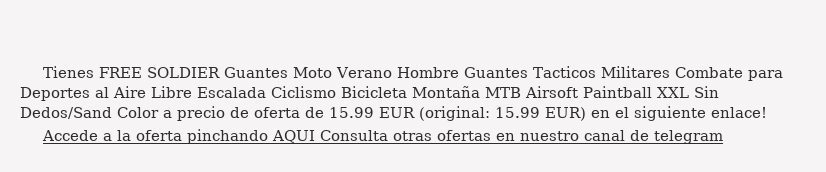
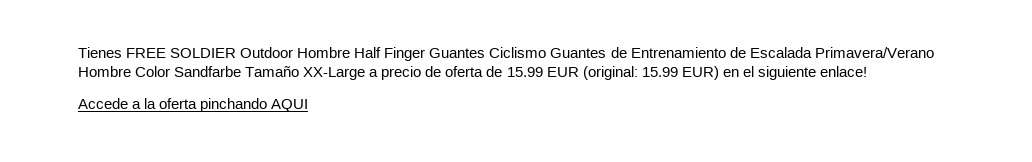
- Tienes FREE SOLDIER Guantes Moto Verano Hombre Guantes Tacticos Militares Combate para Deportes al Aire Libre Escalada Ciclismo Bicicleta Montaña MTB Airsoft Paintball XXL Sin Dedos/Sand Color a precio de oferta de 15.99 EUR (original: 15.99 EUR) en el siguiente enlace!
+ Tienes FREE SOLDIER Outdoor Hombre Half Finger Guantes Ciclismo Guantes de Entrenamiento de Escalada Primavera/Verano Hombre Color Sandfarbe Tamaño XX-Large a precio de oferta de 15.99 EUR (original: 15.99 EUR) en el siguiente enlace!
- Accede a la oferta pinchando AQUI Consulta otras ofertas en nuestro canal de telegram
+ Accede a la oferta pinchando AQUI

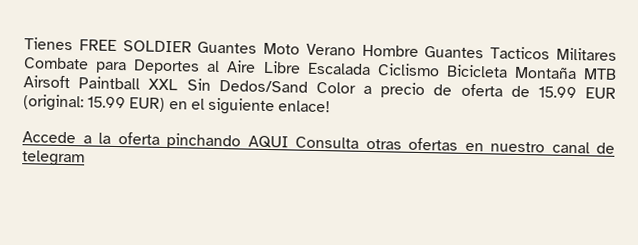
- Tienes FREE SOLDIER Outdoor Hombre Half Finger Guantes Ciclismo Guantes de Entrenamiento de Escalada Primavera/Verano Hombre Color Sandfarbe Tamaño XX-Large a precio de oferta de 15.99 EUR (original: 15.99 EUR) en el siguiente enlace!
+ Tienes FREE SOLDIER Guantes Moto Verano Hombre Guantes Tacticos Militares Combate para Deportes al Aire Libre Escalada Ciclismo Bicicleta Montaña MTB Airsoft Paintball XXL Sin Dedos/Sand Color a precio de oferta de 15.99 EUR (original: 15.99 EUR) en el siguiente enlace!
- Accede a la oferta pinchando AQUI
+ Accede a la oferta pinchando AQUI Consulta otras ofertas en nuestro canal de telegram

